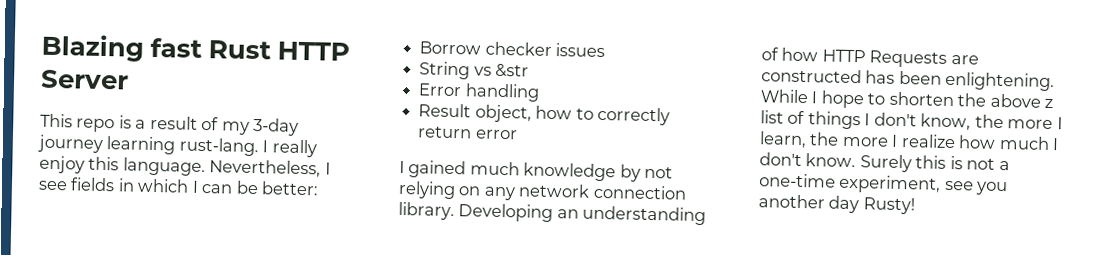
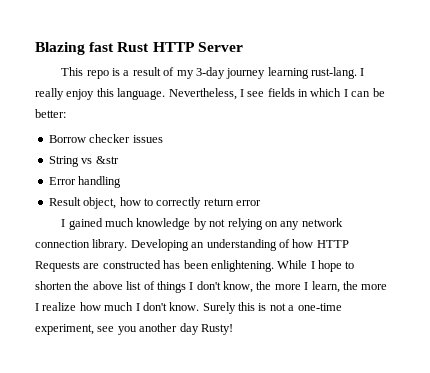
- While I hope to shorten the above z list of things I don't know, the more I learn, the more I realize how much I don't know.
+ While I hope to shorten the above list of things I don't know, the more I learn, the more I realize how much I don't know.

